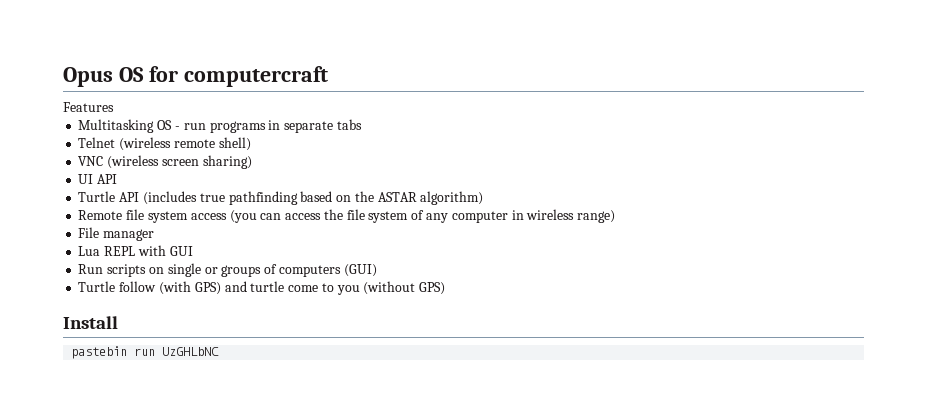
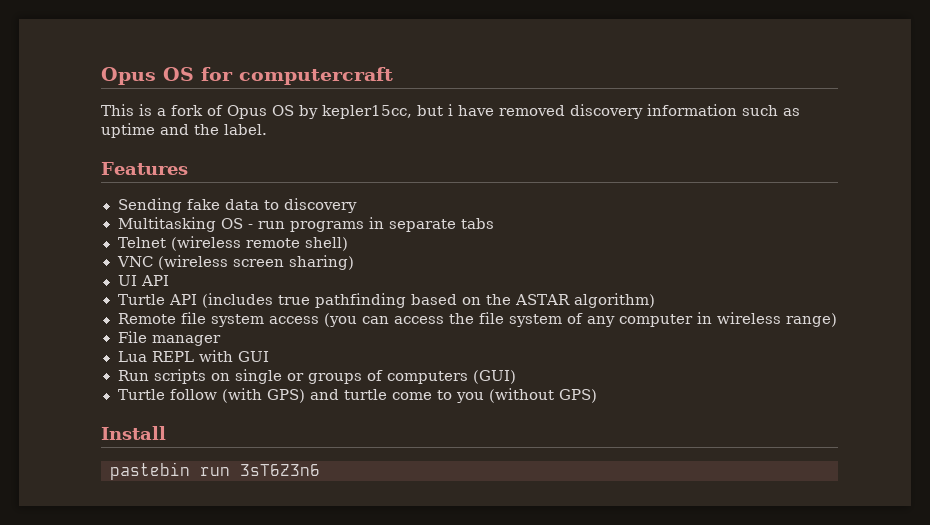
+ This is a fork of Opus OS by kepler15cc, but i have removed discovery information such as uptime and the label.
  Features
+ Sending fake data to discovery
- pastebin run UzGHLbNC
+ pastebin run 3sT6Z3n6

